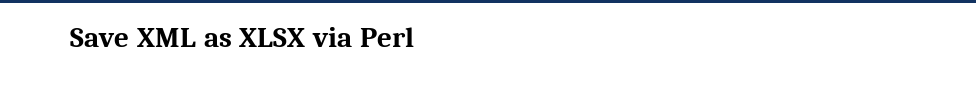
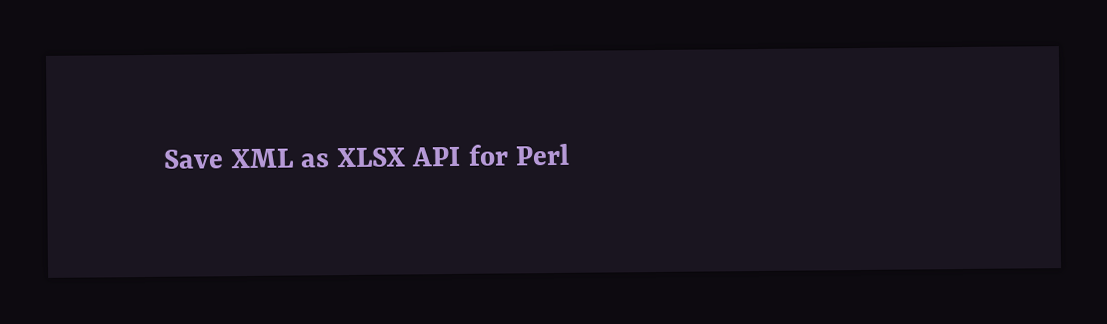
- Save XML as XLSX via Perl
+ Save XML as XLSX API for Perl

